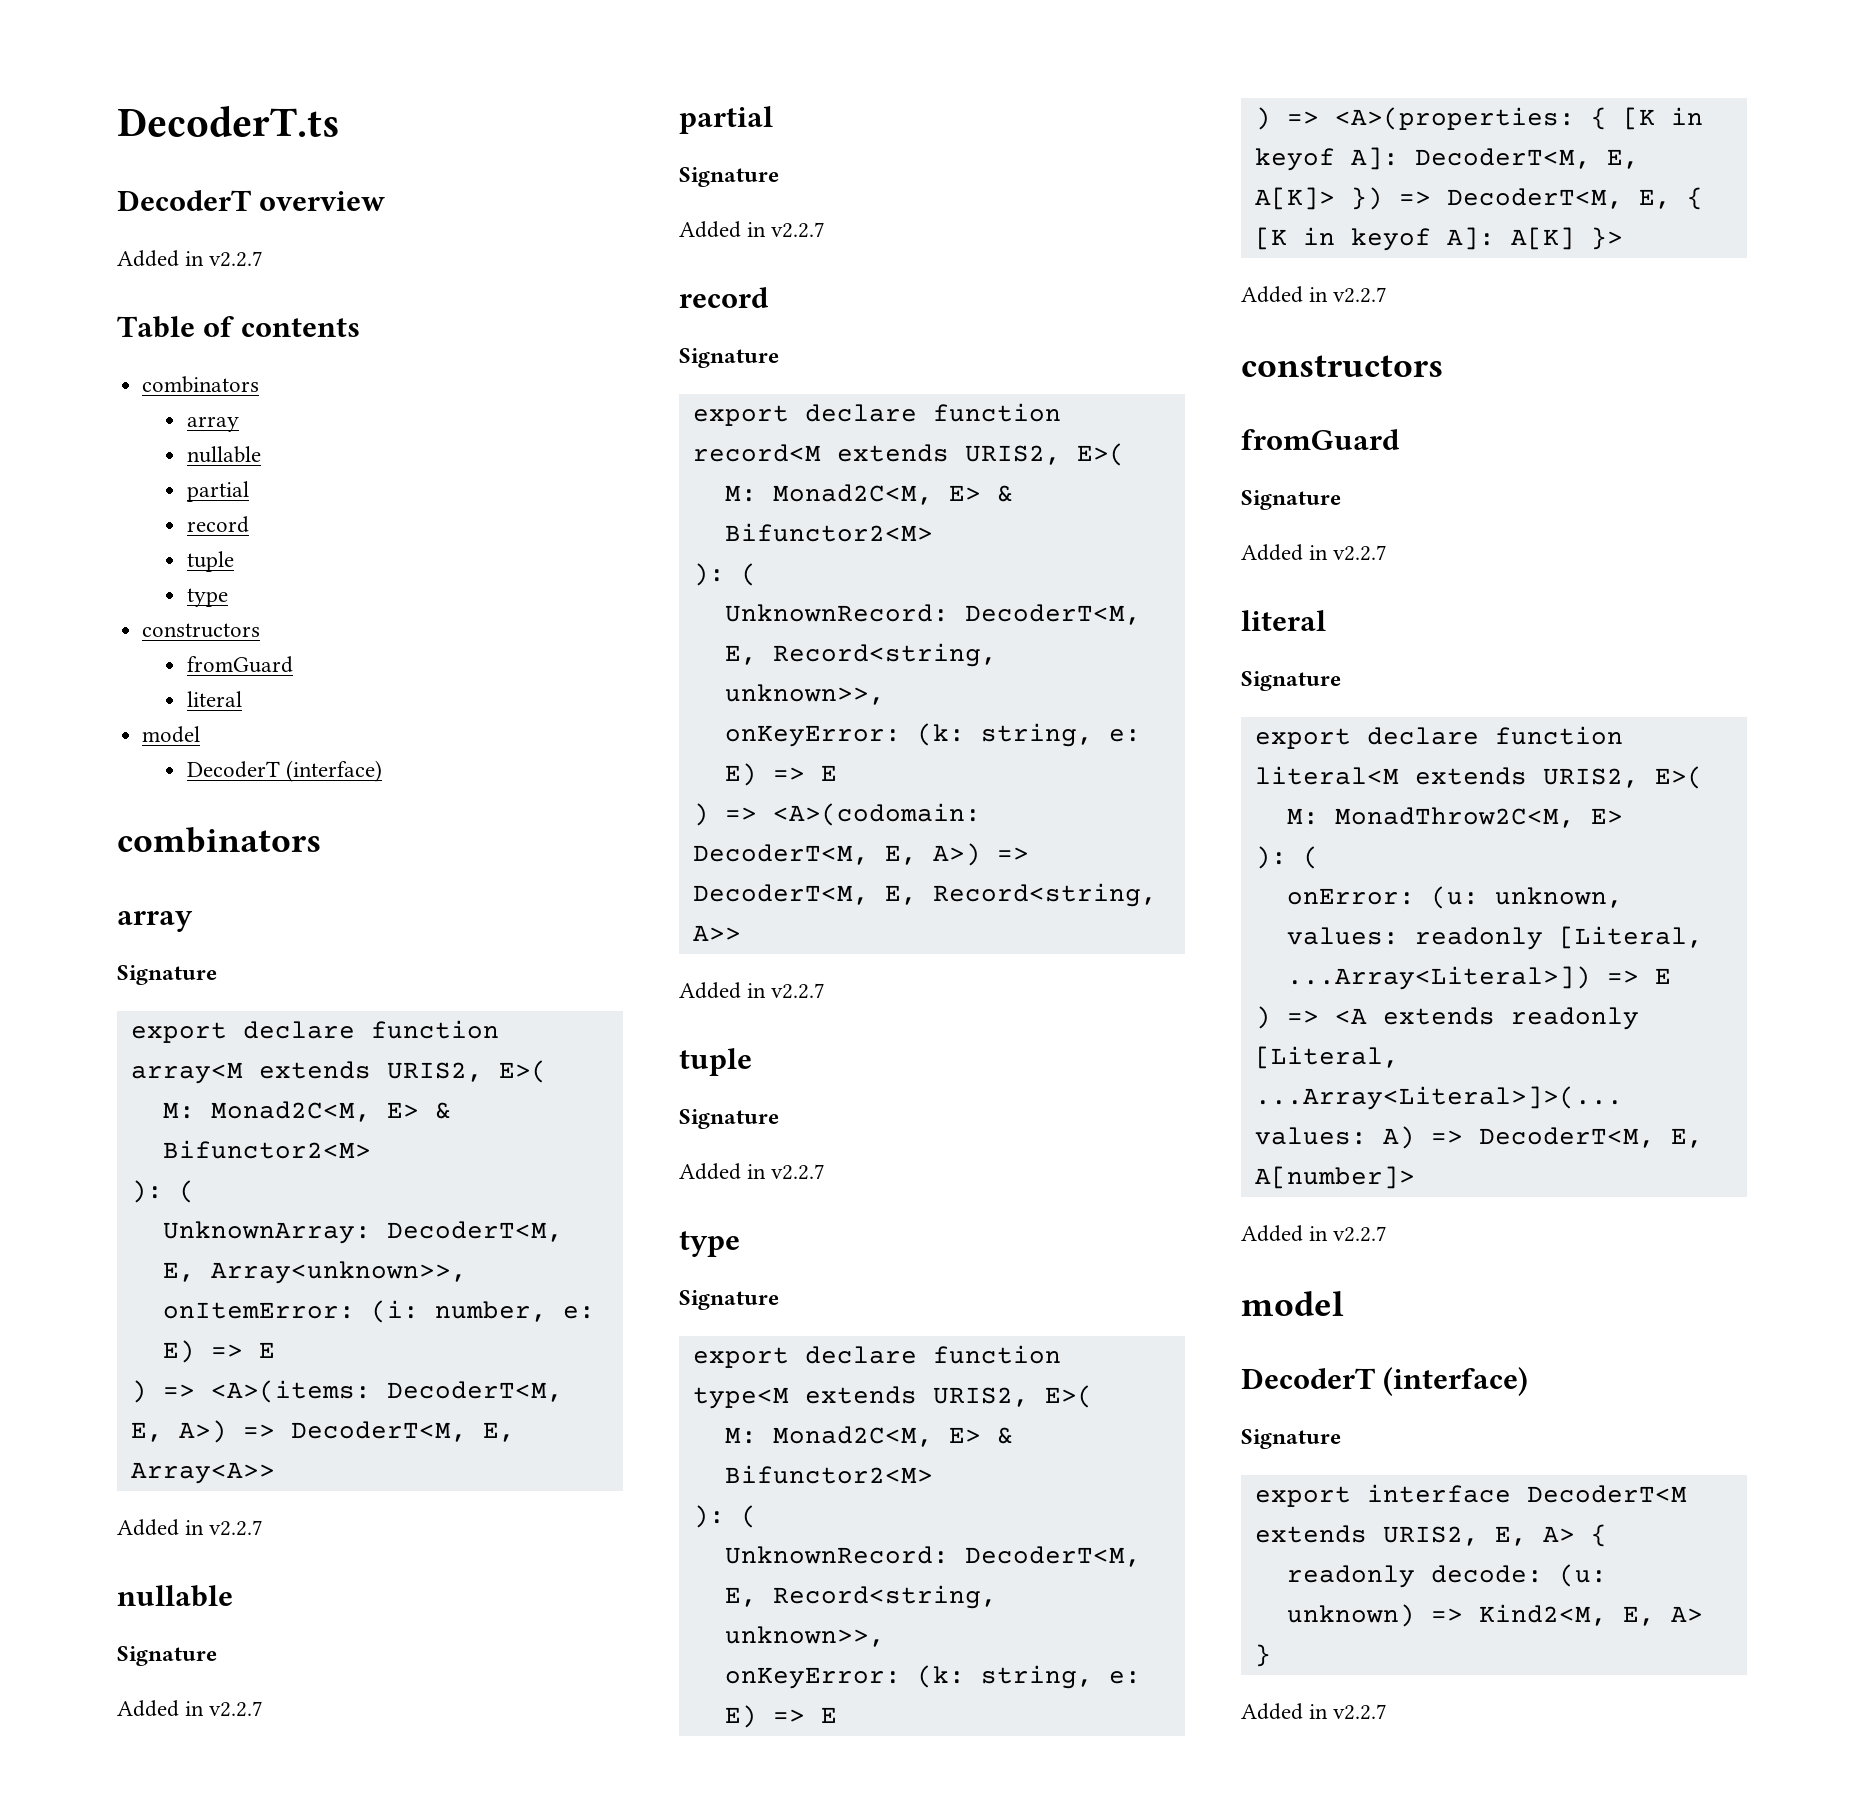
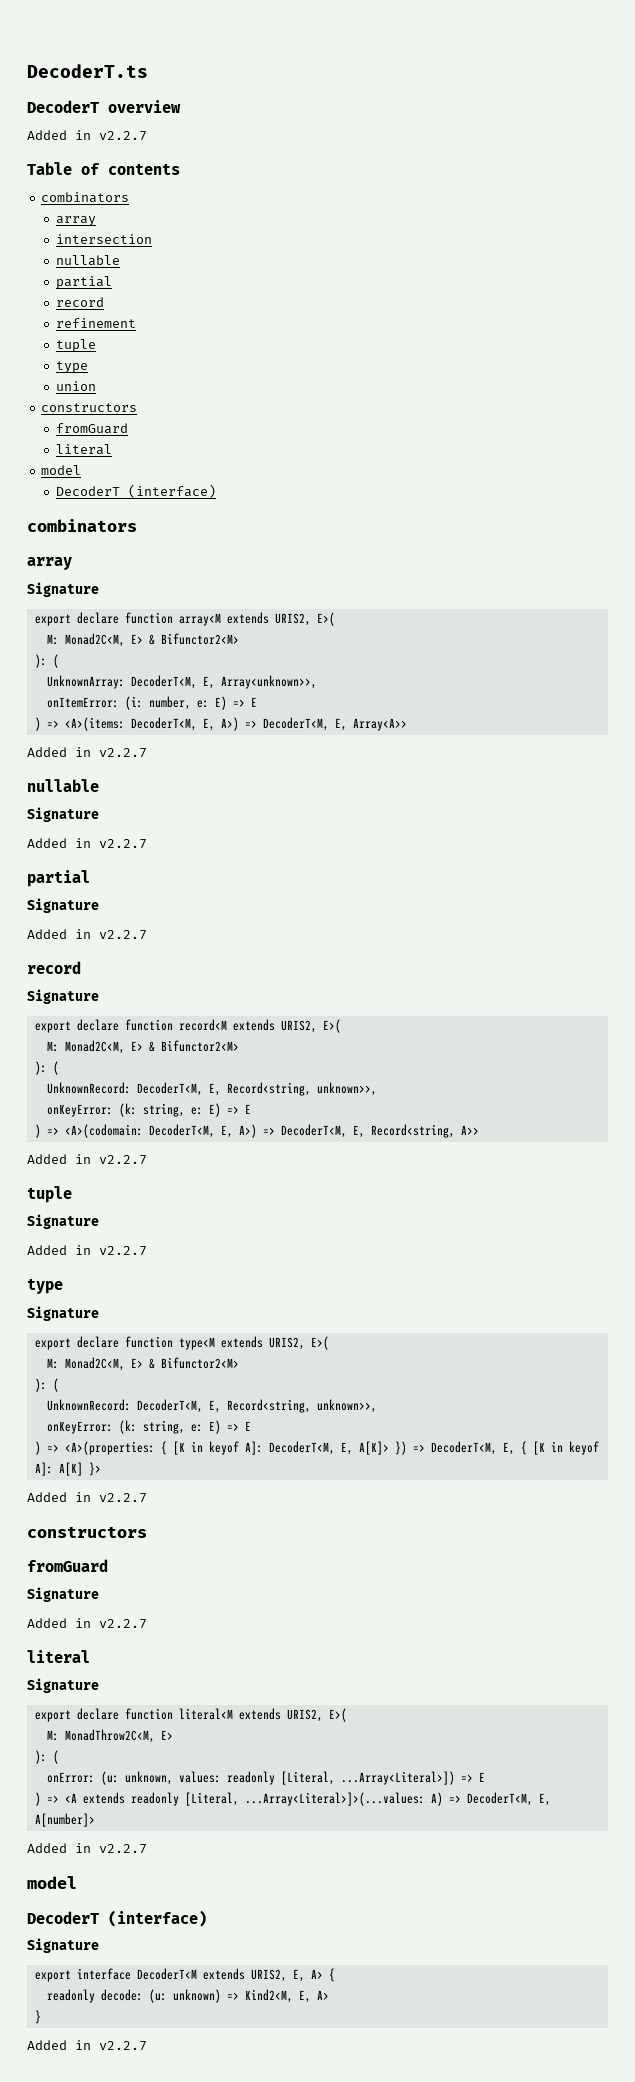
+ intersection
+ refinement
+ union

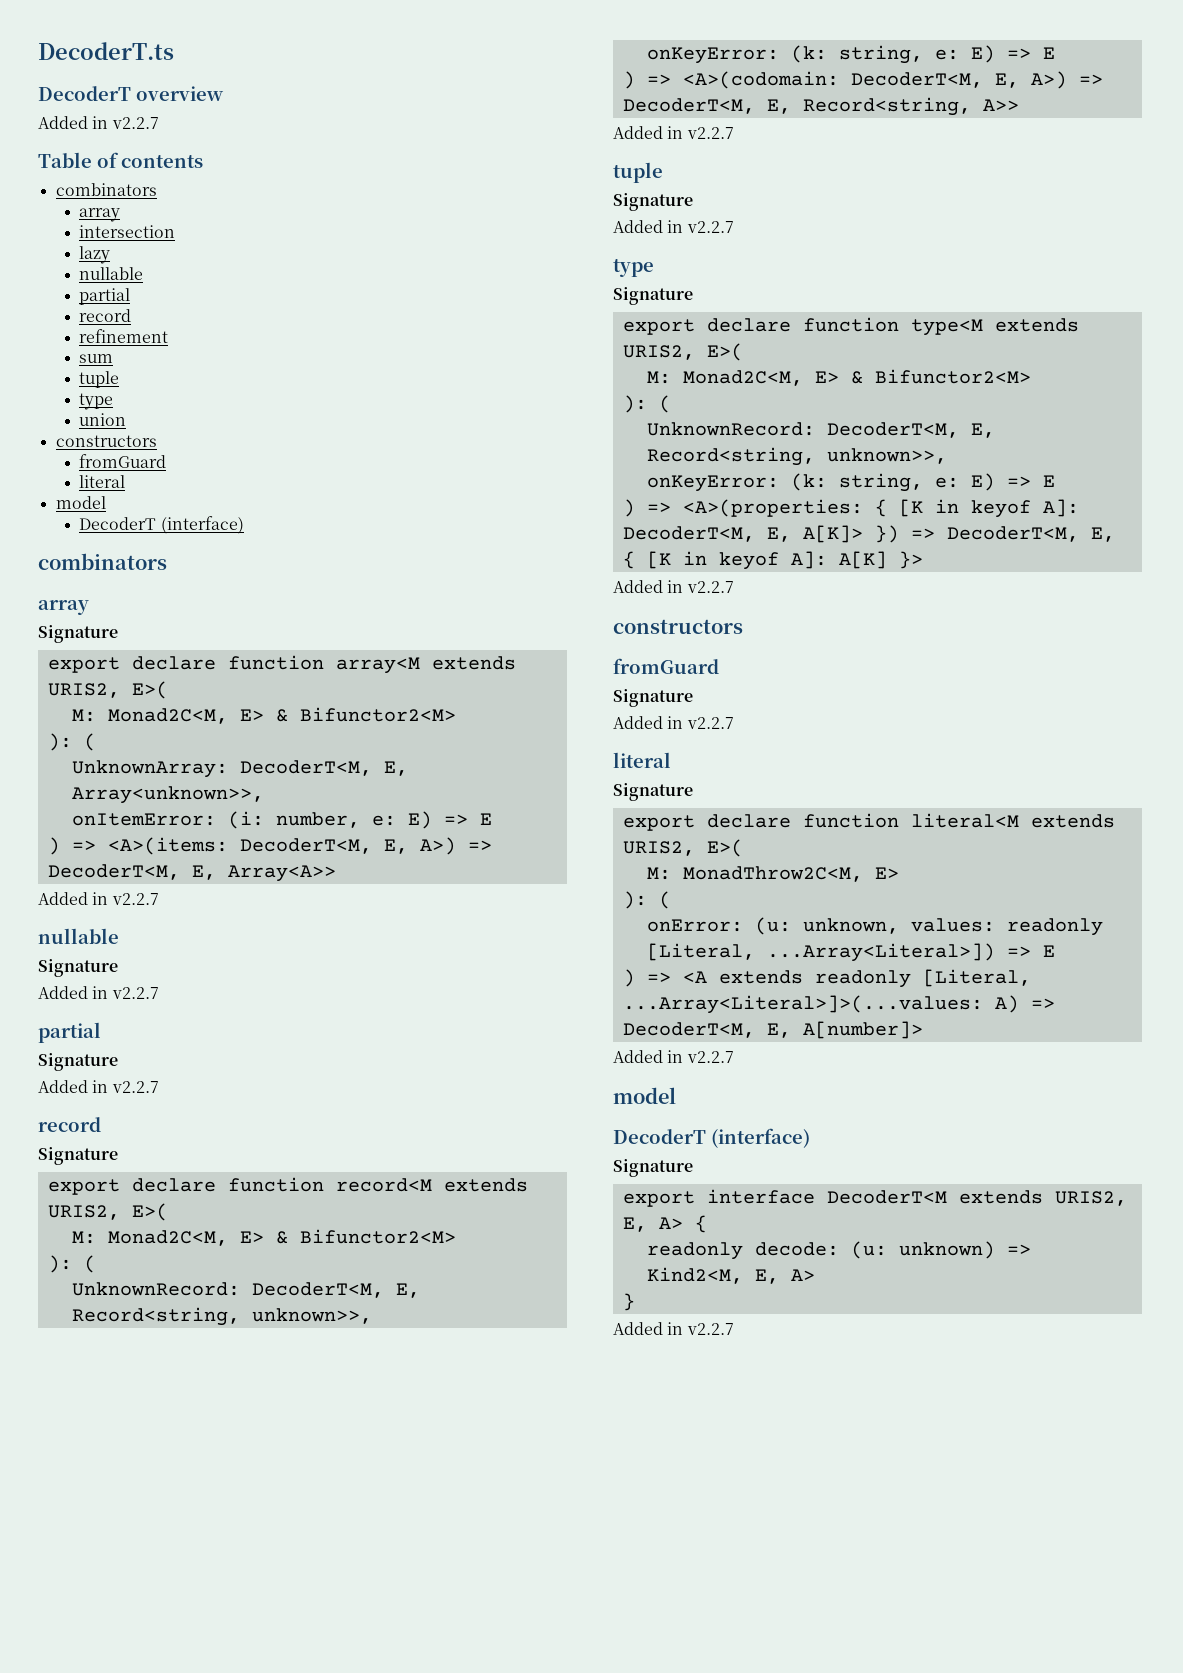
+ lazy
+ sum

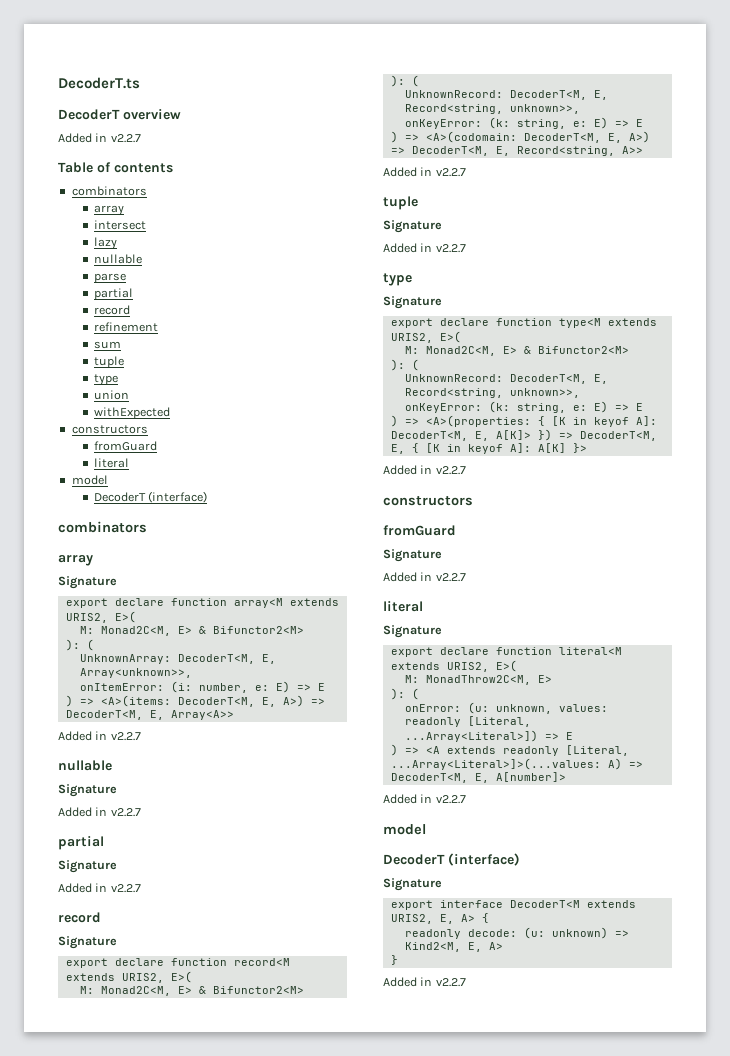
- intersection
+ intersect
+ parse
+ withExpected

